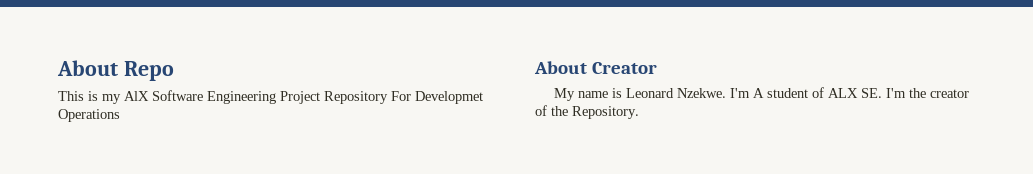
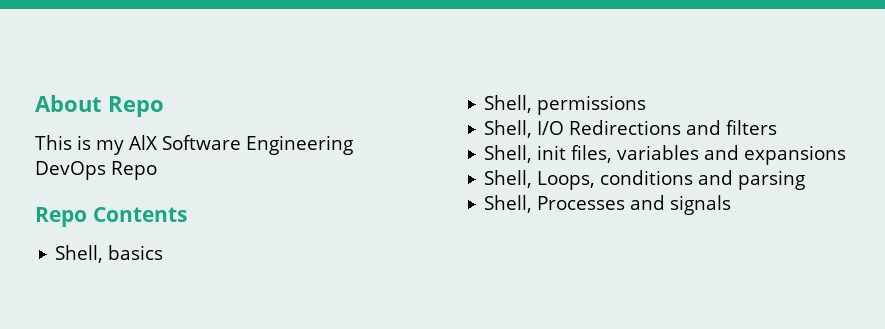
- This is my AlX Software Engineering Project Repository For Developmet Operations
- About Creator
- My name is Leonard Nzekwe. I'm A student of ALX SE. I'm the creator of the Repository.
+ This is my AlX Software Engineering DevOps Repo
+ Repo Contents
+ Shell, basics
+ Shell, permissions
+ Shell, I/O Redirections and filters
+ Shell, init files, variables and expansions
+ Shell, Loops, conditions and parsing
+ Shell, Processes and signals

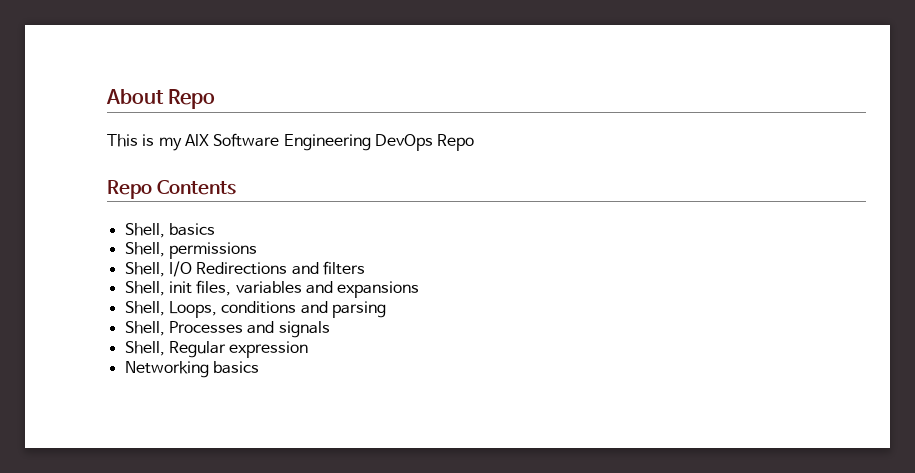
+ Shell, Regular expression
+ Networking basics

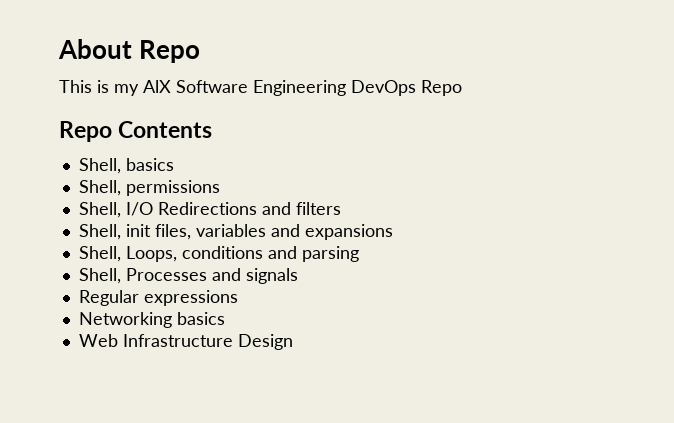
- Shell, Regular expression
+ Regular expressions
+ Web Infrastructure Design

